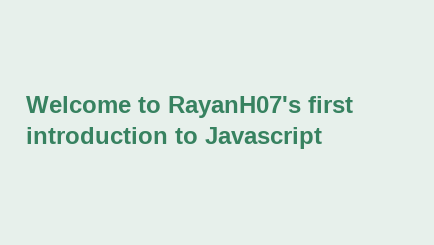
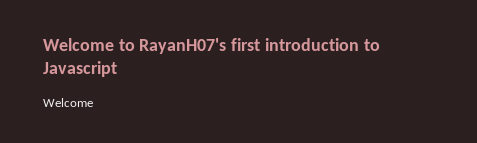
  Welcome to RayanH07's first introduction to Javascript
+ Welcome

